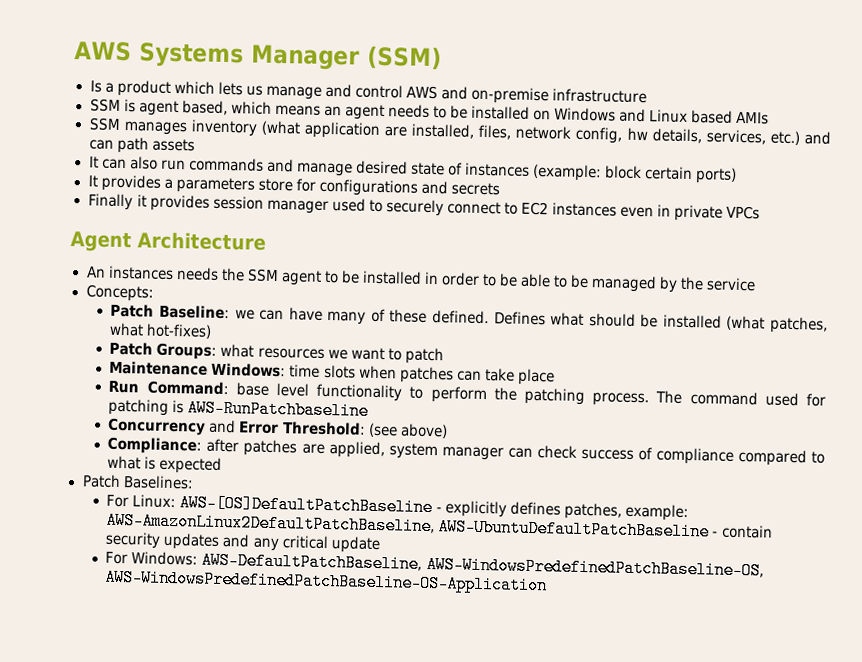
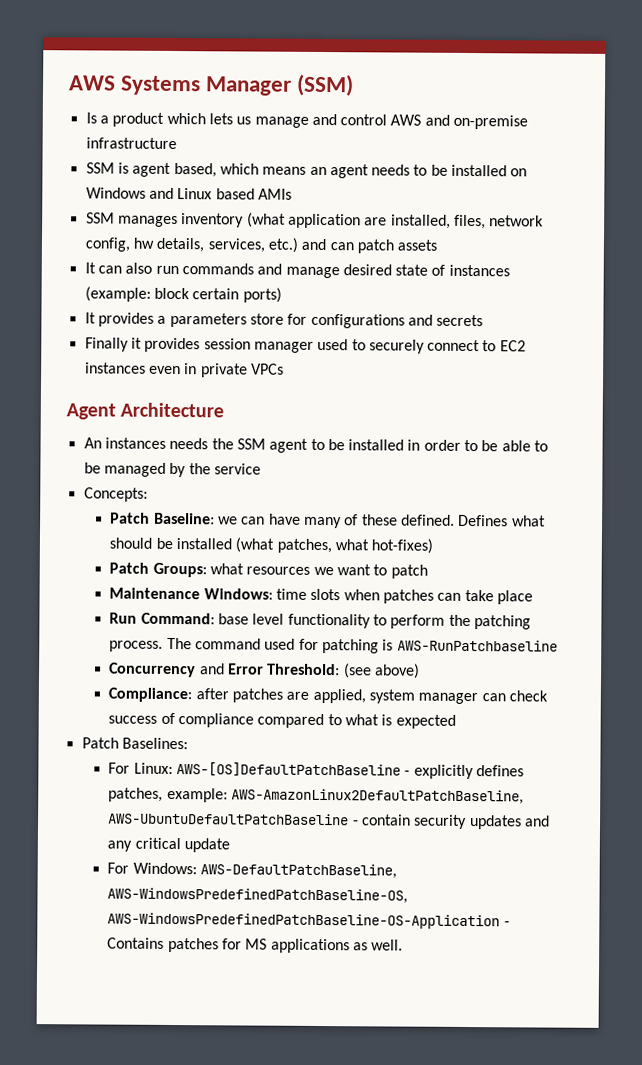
- SSM manages inventory (what application are installed, files, network config, hw details, services, etc.) and can path assets
+ SSM manages inventory (what application are installed, files, network config, hw details, services, etc.) and can patch assets
- For Windows: AWS-DefaultPatchBaseline, AWS-WindowsPredefinedPatchBaseline-OS, AWS-WindowsPredefinedPatchBaseline-OS-Application
+ For Windows: AWS-DefaultPatchBaseline, AWS-WindowsPredefinedPatchBaseline-OS, AWS-WindowsPredefinedPatchBaseline-OS-Application - Contains patches for MS applications as well.

